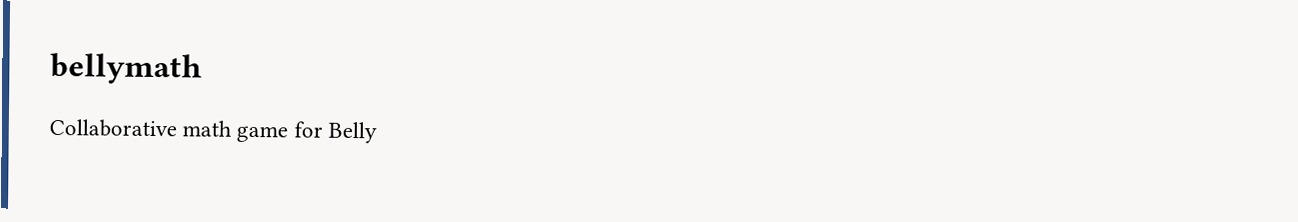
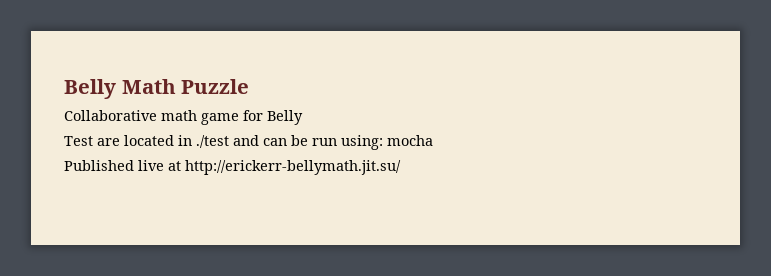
- bellymath
+ Belly Math Puzzle
+ Test are located in ./test and can be run using: mocha
+ Published live at http://erickerr-bellymath.jit.su/

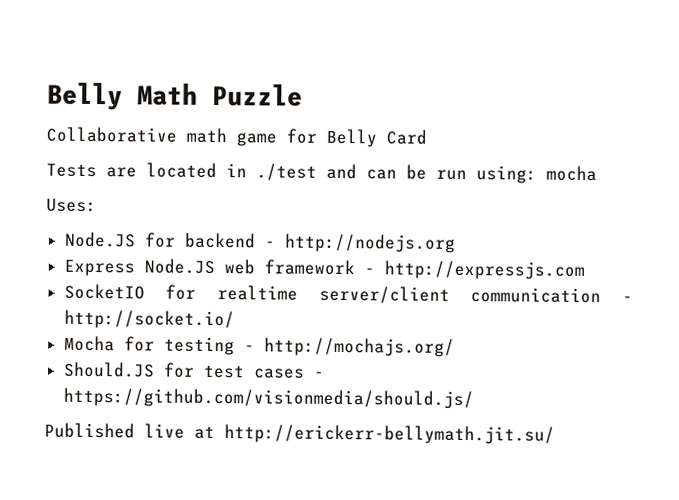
- Collaborative math game for Belly
- Test are located in ./test and can be run using: mocha
+ Collaborative math game for Belly Card
+ Tests are located in ./test and can be run using: mocha
+ Uses:
+ Node.JS for backend - http://nodejs.org
+ Express Node.JS web framework - http://expressjs.com
+ SocketIO for realtime server/client communication - http://socket.io/
+ Mocha for testing - http://mochajs.org/
+ Should.JS for test cases - https://github.com/visionmedia/should.js/

